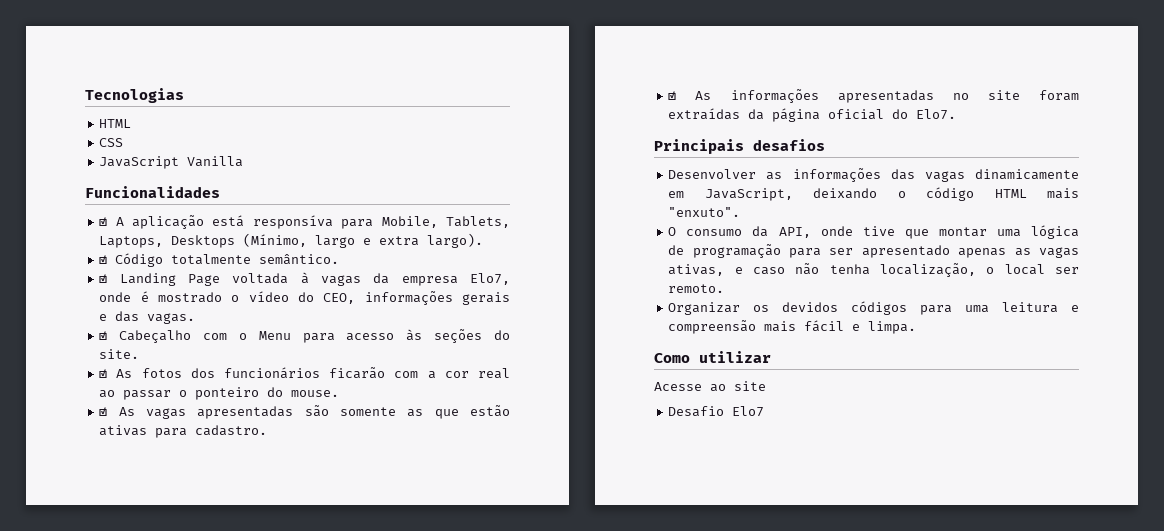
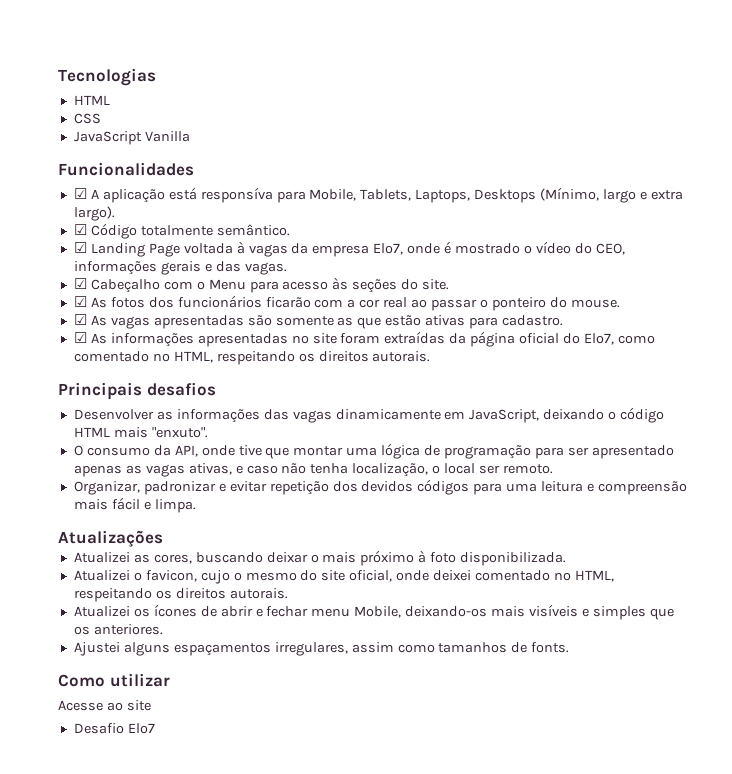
- ☑ As informações apresentadas no site foram extraídas da página oficial do Elo7.
+ ☑ As informações apresentadas no site foram extraídas da página oficial do Elo7, como comentado no HTML, respeitando os direitos autorais.
- Organizar os devidos códigos para uma leitura e compreensão mais fácil e limpa.
+ Organizar, padronizar e evitar repetição dos devidos códigos para uma leitura e compreensão mais fácil e limpa.
+ Atualizações
+ Atualizei as cores, buscando deixar o mais próximo à foto disponibilizada.
+ Atualizei o favicon, cujo o mesmo do site oficial, onde deixei comentado no HTML, respeitando os direitos autorais.
+ Atualizei os ícones de abrir e fechar menu Mobile, deixando-os mais visíveis e simples que os anteriores.
+ Ajustei alguns espaçamentos irregulares, assim como tamanhos de fonts.

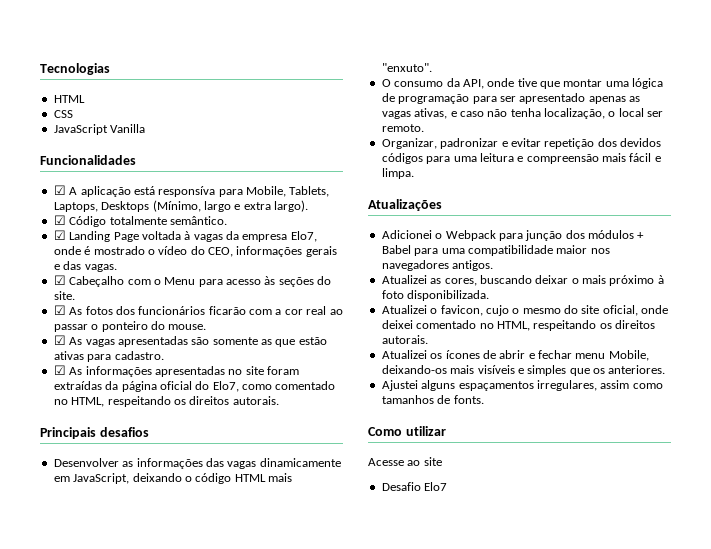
+ Adicionei o Webpack para junção dos módulos + Babel para uma compatibilidade maior nos navegadores antigos.

